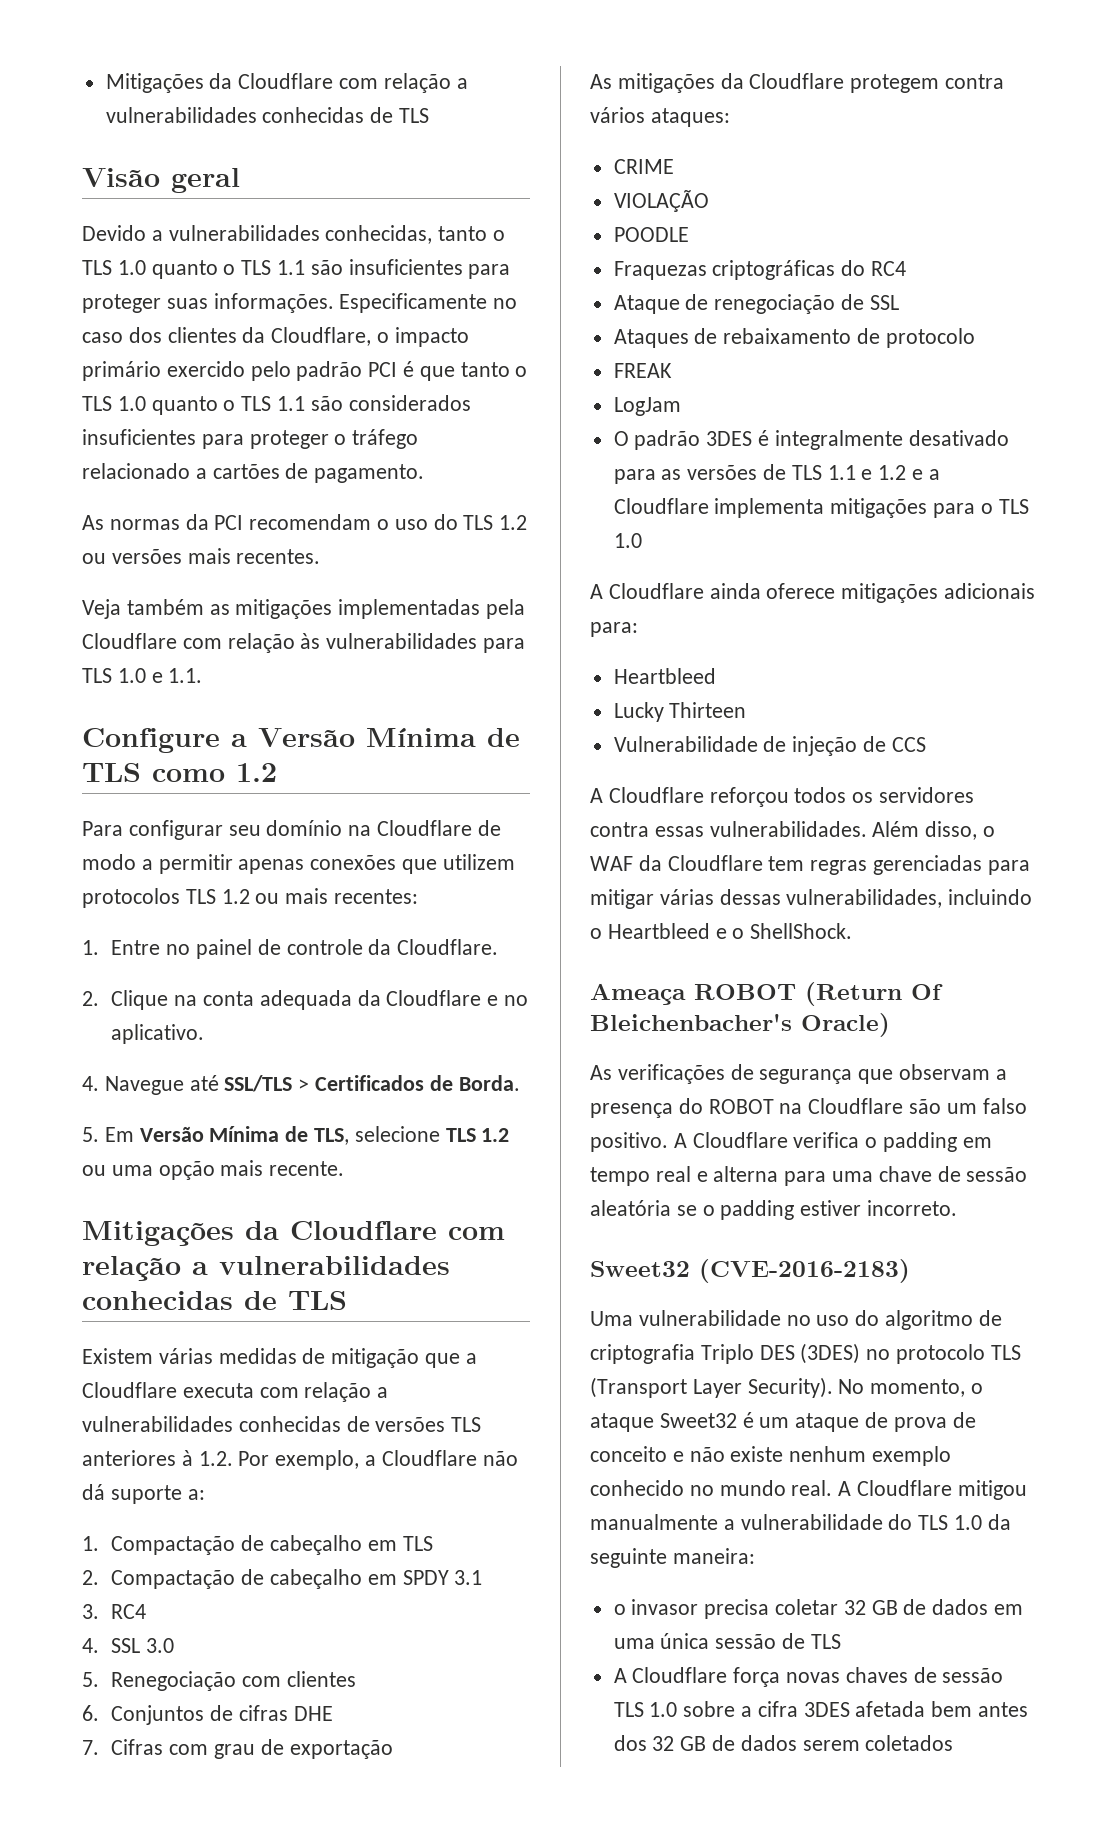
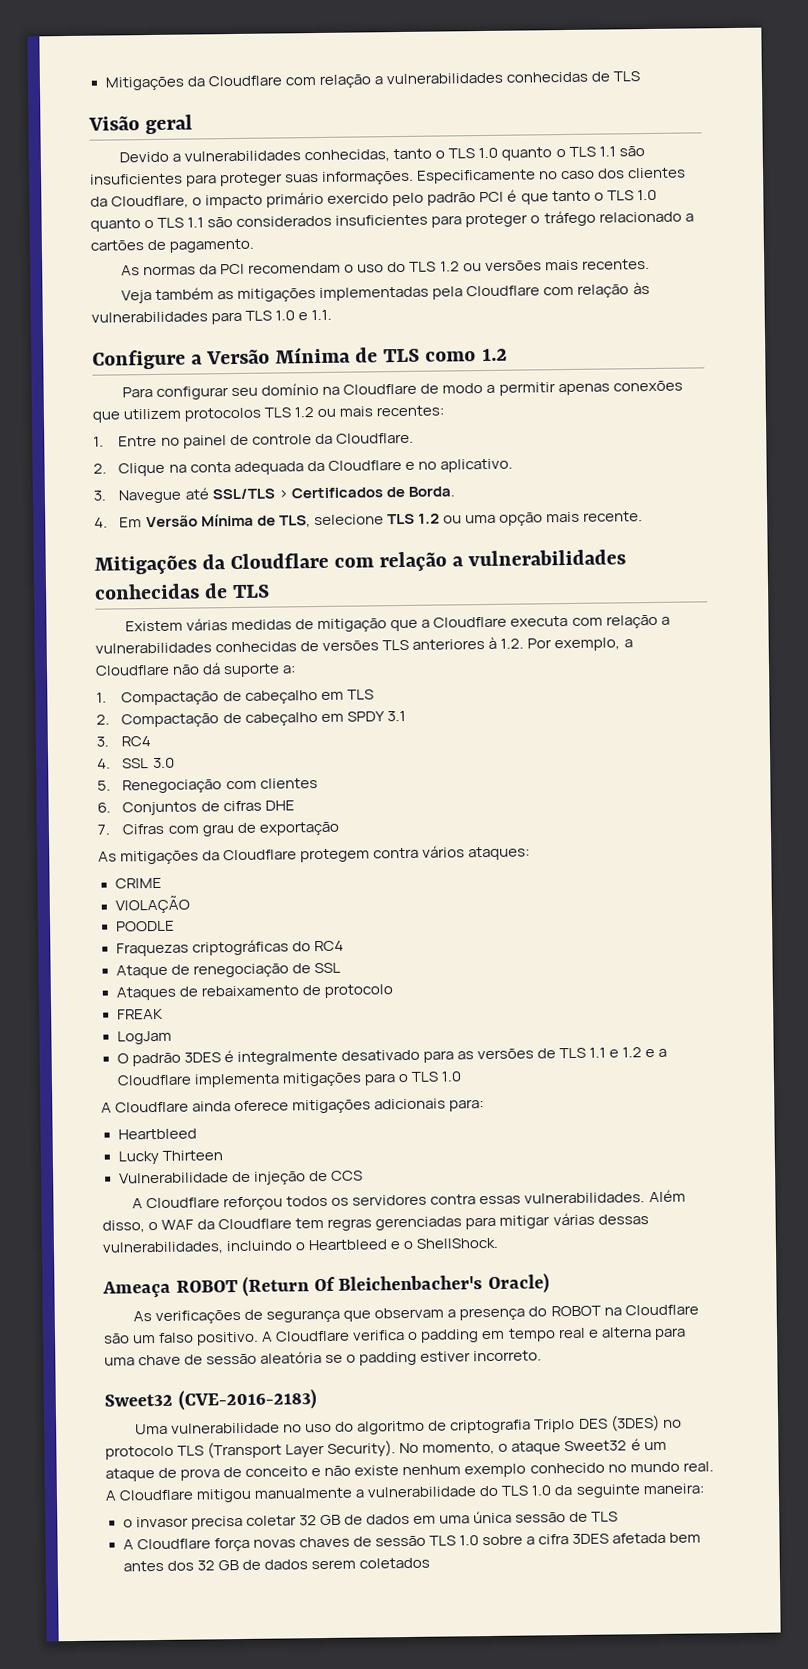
- 4. Navegue até SSL/TLS > Certificados de Borda.
+ 3. Navegue até SSL/TLS > Certificados de Borda.
- 5. Em Versão Mínima de TLS, selecione TLS 1.2 ou uma opção mais recente.
+ 4. Em Versão Mínima de TLS, selecione TLS 1.2 ou uma opção mais recente.

